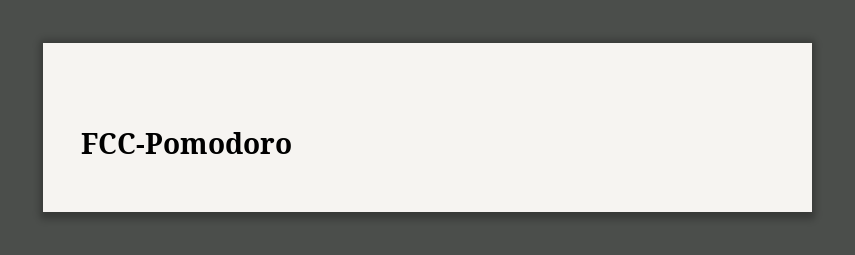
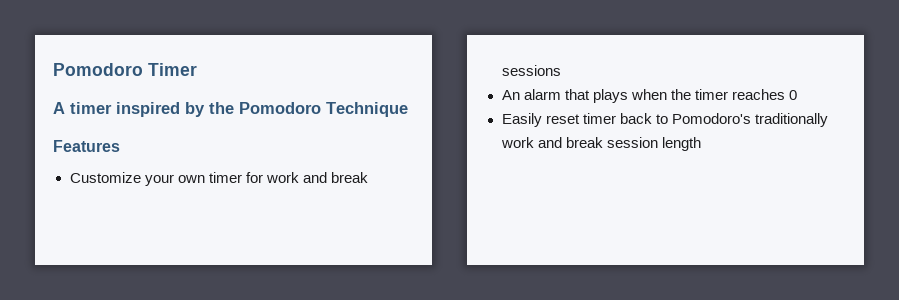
- FCC-Pomodoro
+ Pomodoro Timer
+ A timer inspired by the Pomodoro Technique
+ Features
+ Customize your own timer for work and break sessions
+ An alarm that plays when the timer reaches 0
+ Easily reset timer back to Pomodoro's traditionally work and break session length

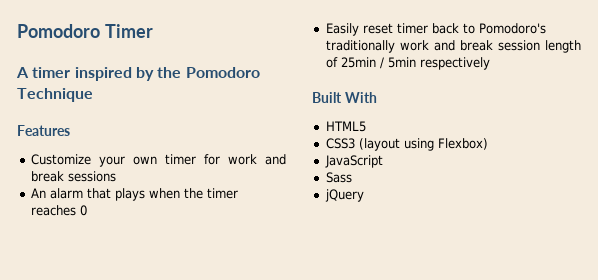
- Easily reset timer back to Pomodoro's traditionally work and break session length
+ Easily reset timer back to Pomodoro's traditionally work and break session length of 25min / 5min respectively
+ Built With
+ HTML5
+ CSS3 (layout using Flexbox)
+ JavaScript
+ Sass
+ jQuery

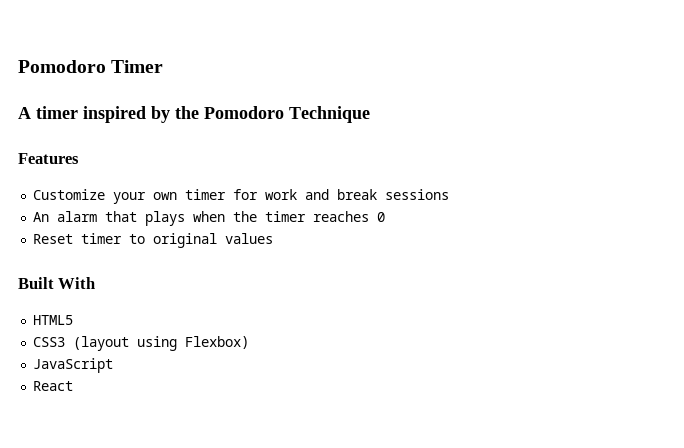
- Easily reset timer back to Pomodoro's traditionally work and break session length of 25min / 5min respectively
+ Reset timer to original values
- Sass
- jQuery
+ React

